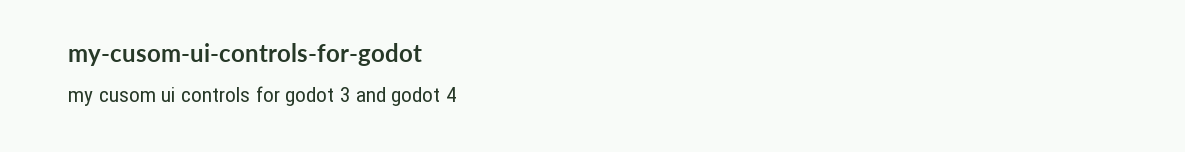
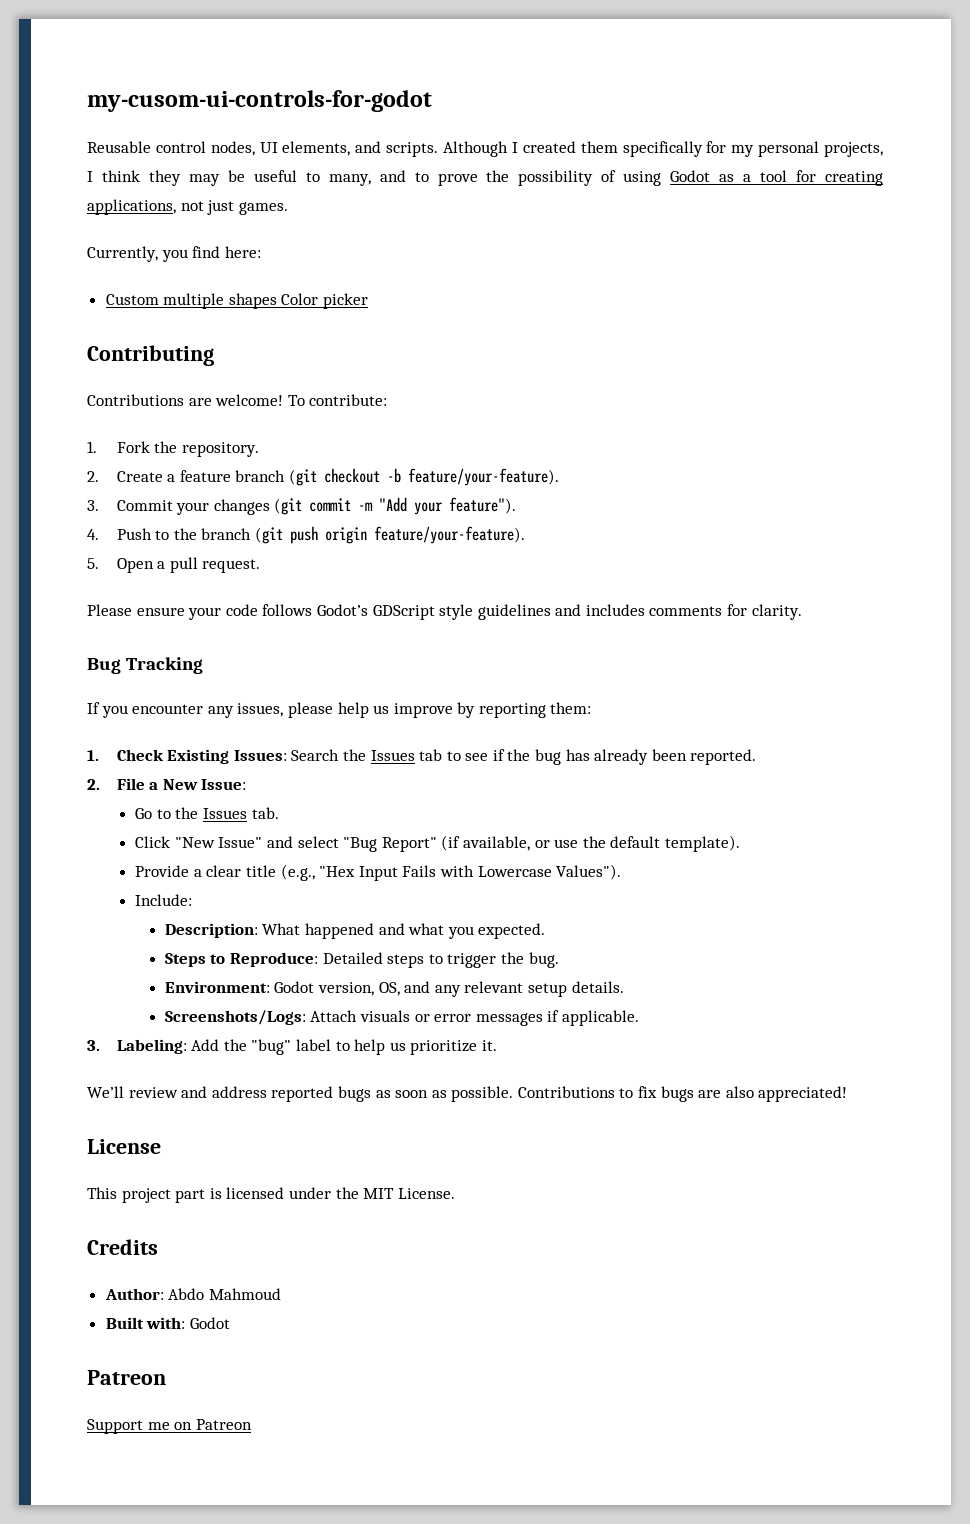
- my cusom ui controls for godot 3 and godot 4
+ Reusable control nodes, UI elements, and scripts. Although I created them specifically for my personal projects, I think they may be useful to many, and to prove the possibility of using Godot as a tool for creating applications, not just games.
+ Currently, you find here:
+ Custom multiple shapes Color picker
+ Contributing
+ Contributions are welcome! To contribute:
+ 1. Fork the repository.
+ 2. Create a feature branch (git checkout -b feature/your-feature).
+ 3. Commit your changes (git commit -m "Add your feature").
+ 4. Push to the branch (git push origin feature/your-feature).
+ 5. Open a pull request.
+ Please ensure your code follows Godot’s GDScript style guidelines and includes comments for clarity.
+ Bug Tracking
+ If you encounter any issues, please help us improve by reporting them:
+ 1. Check Existing Issues: Search the Issues tab to see if the bug has already been reported.
+ 2. File a New Issue:
+ Go to the Issues tab.
+ Click "New Issue" and select "Bug Report" (if available, or use the default template).
+ Provide a clear title (e.g., "Hex Input Fails with Lowercase Values").
+ Include:
+ Description: What happened and what you expected.
+ Steps to Reproduce: Detailed steps to trigger the bug.
+ Environment: Godot version, OS, and any relevant setup details.
+ Screenshots/Logs: Attach visuals or error messages if applicable.
+ 3. Labeling: Add the "bug" label to help us prioritize it.
+ We’ll review and address reported bugs as soon as possible. Contributions to fix bugs are also appreciated!
+ License
+ This project part is licensed under the MIT License.
+ Credits
+ Author: Abdo Mahmoud
+ Built with: Godot
+ Patreon
+ Support me on Patreon

